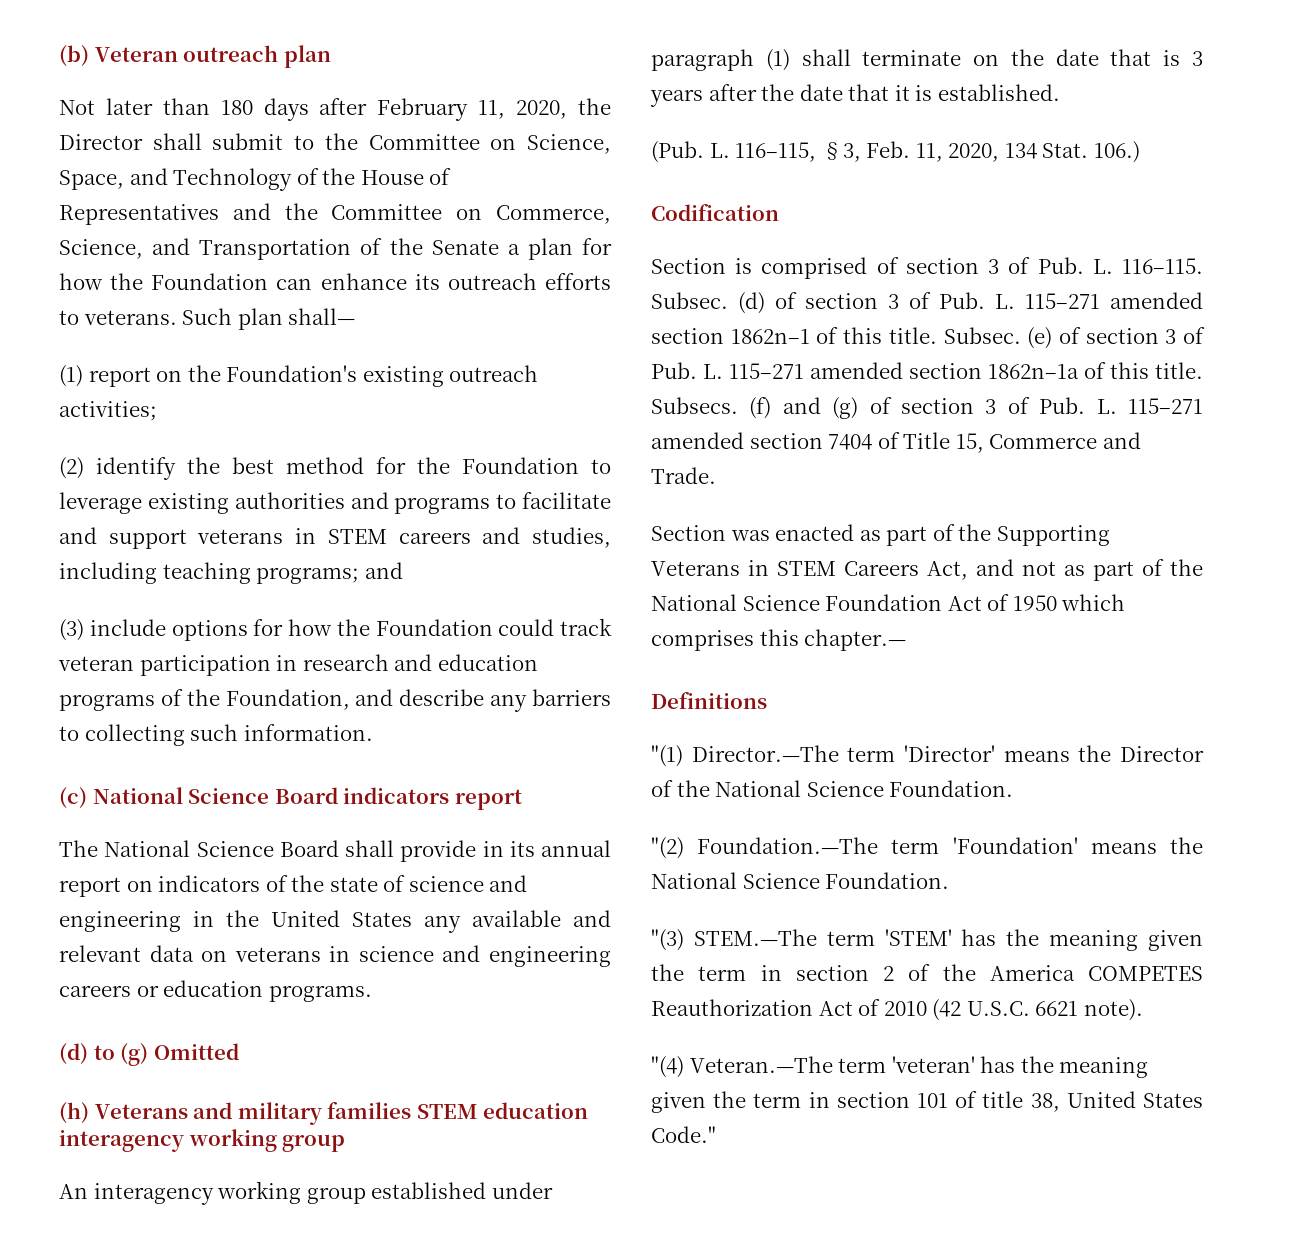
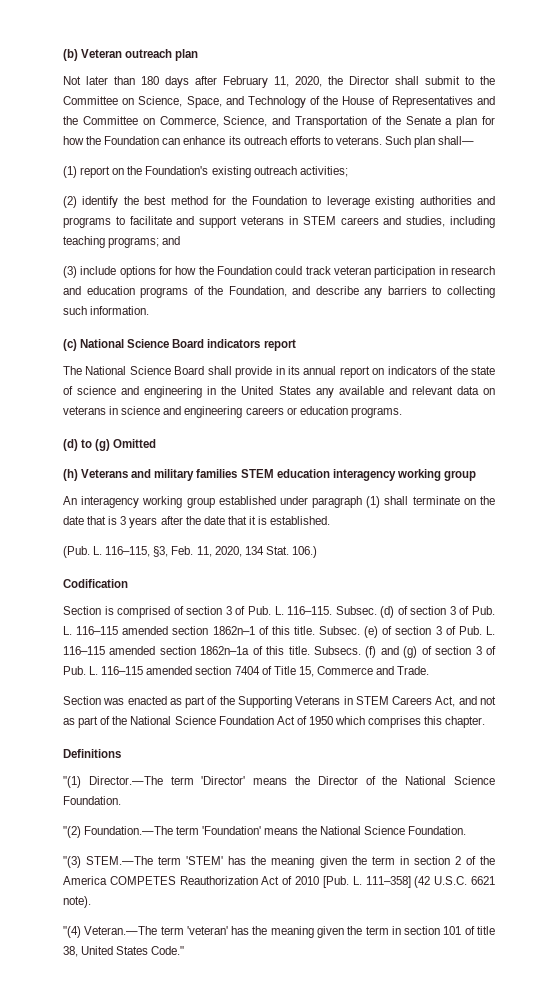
- (d) of section 3 of Pub. L. 115–271 amended section 1862n–1 of this title.
+ (d) of section 3 of Pub. L. 116–115 amended section 1862n–1 of this title.
- (e) of section 3 of Pub. L. 115–271 amended section 1862n–1a of this title.
+ (e) of section 3 of Pub. L. 116–115 amended section 1862n–1a of this title.
- (f) and (g) of section 3 of Pub. L. 115–271 amended section 7404 of Title 15, Commerce and Trade.
+ (f) and (g) of section 3 of Pub. L. 116–115 amended section 7404 of Title 15, Commerce and Trade.
- Section was enacted as part of the Supporting Veterans in STEM Careers Act, and not as part of the National Science Foundation Act of 1950 which comprises this chapter.—
+ Section was enacted as part of the Supporting Veterans in STEM Careers Act, and not as part of the National Science Foundation Act of 1950 which comprises this chapter.
- "(3) STEM.—The term 'STEM' has the meaning given the term in section 2 of the America COMPETES Reauthorization Act of 2010 (42 U.S.C. 6621 note).
+ "(3) STEM.—The term 'STEM' has the meaning given the term in section 2 of the America COMPETES Reauthorization Act of 2010 [Pub. L. 111–358] (42 U.S.C. 6621 note).

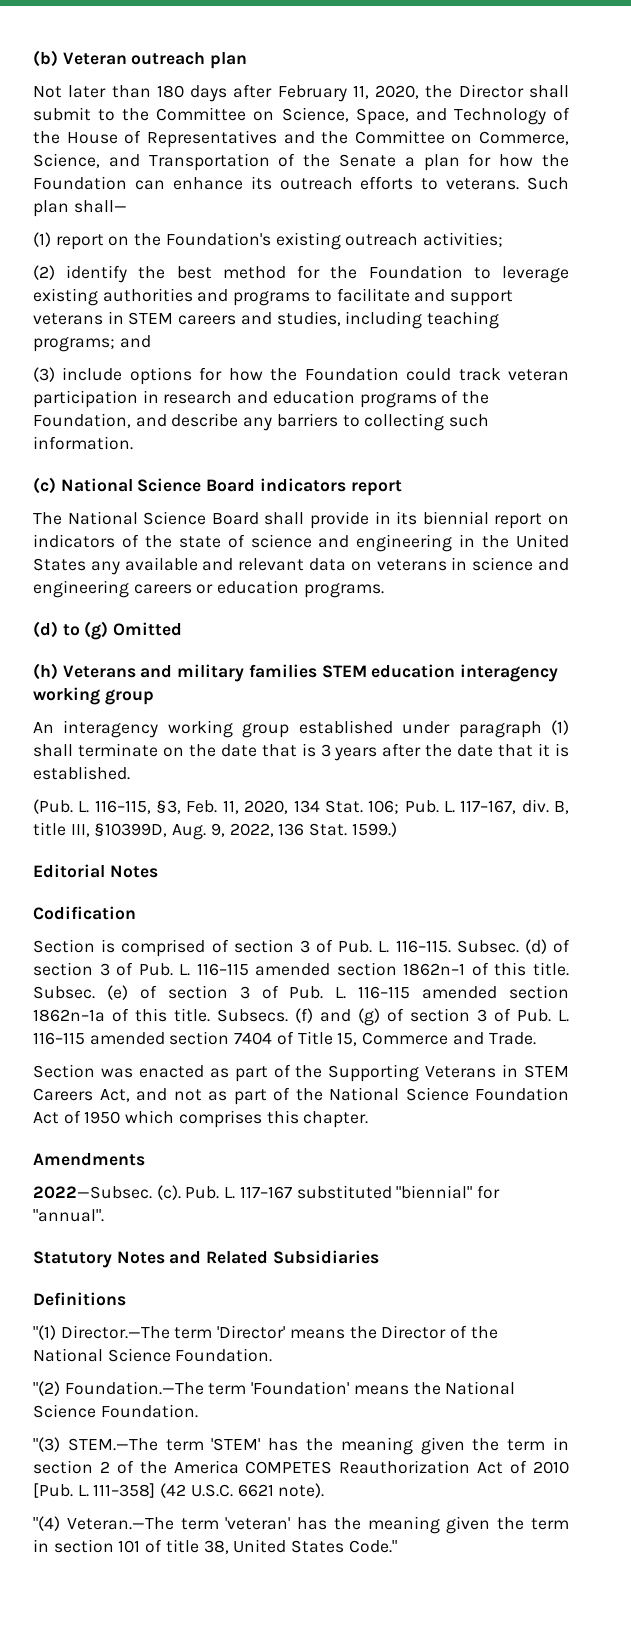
- The National Science Board shall provide in its annual report on indicators of the state of science and engineering in the United States any available and relevant data on veterans in science and engineering careers or education programs.
+ The National Science Board shall provide in its biennial report on indicators of the state of science and engineering in the United States any available and relevant data on veterans in science and engineering careers or education programs.
- 106.)
+ 106; Pub. L. 117–167, div. B, title III, §10399D, Aug. 9, 2022, 136 Stat. 1599.)
+ Editorial Notes
+ Amendments
+ 2022—Subsec. (c). Pub. L. 117–167 substituted "biennial" for "annual".
+ Statutory Notes and Related Subsidiaries

